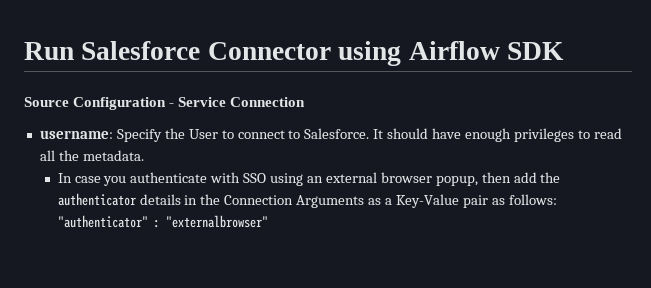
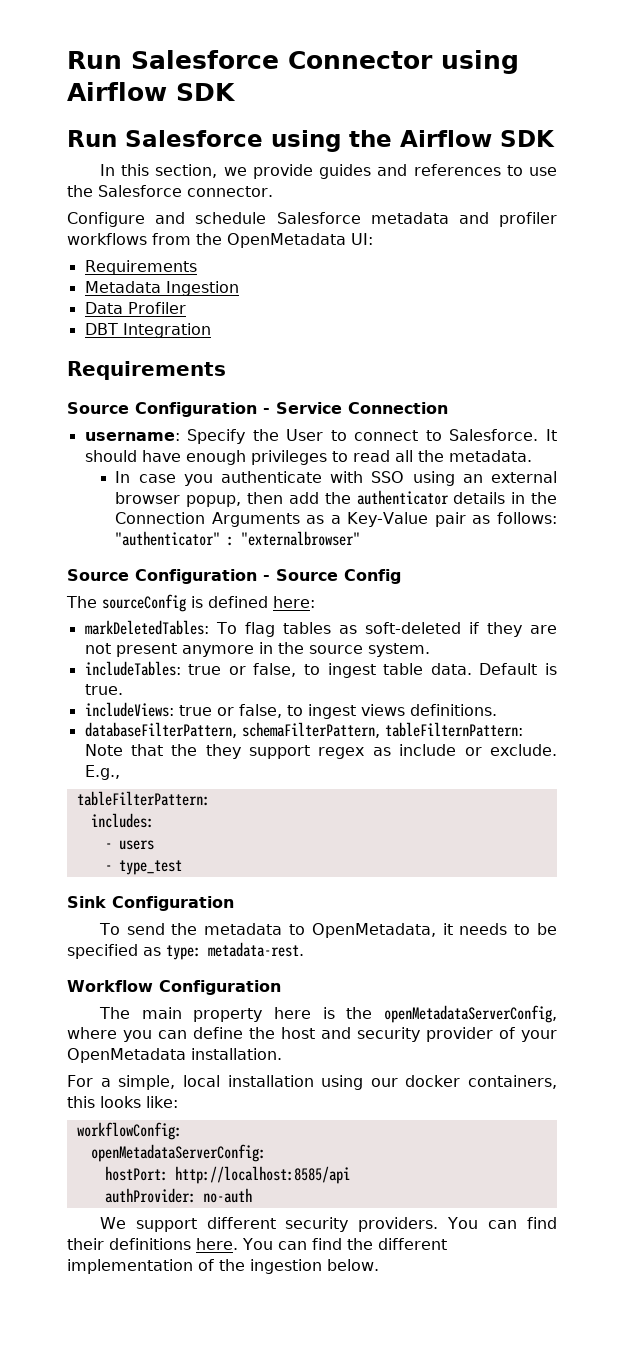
+ Run Salesforce using the Airflow SDK
+ In this section, we provide guides and references to use the Salesforce connector.
+ Configure and schedule Salesforce metadata and profiler workflows from the OpenMetadata UI:
+ Requirements
+ Metadata Ingestion
+ Data Profiler
+ DBT Integration
+ Requirements
+ Source Configuration - Source Config
+ The sourceConfig is defined here:
+ markDeletedTables: To flag tables as soft-deleted if they are not present anymore in the source system.
+ includeTables: true or false, to ingest table data. Default is true.
+ includeViews: true or false, to ingest views definitions.
+ databaseFilterPattern, schemaFilterPattern, tableFilternPattern: Note that the they support regex as include or exclude. E.g.,
+ tableFilterPattern:
+ includes:
+ - users
+ - type_test
+ Sink Configuration
+ To send the metadata to OpenMetadata, it needs to be specified as type: metadata-rest.
+ Workflow Configuration
+ The main property here is the openMetadataServerConfig, where you can define the host and security provider of your OpenMetadata installation.
+ For a simple, local installation using our docker containers, this looks like:
+ workflowConfig:
+ openMetadataServerConfig:
+ hostPort: http://localhost:8585/api
+ authProvider: no-auth
+ We support different security providers. You can find their definitions here. You can find the different implementation of the ingestion below.

